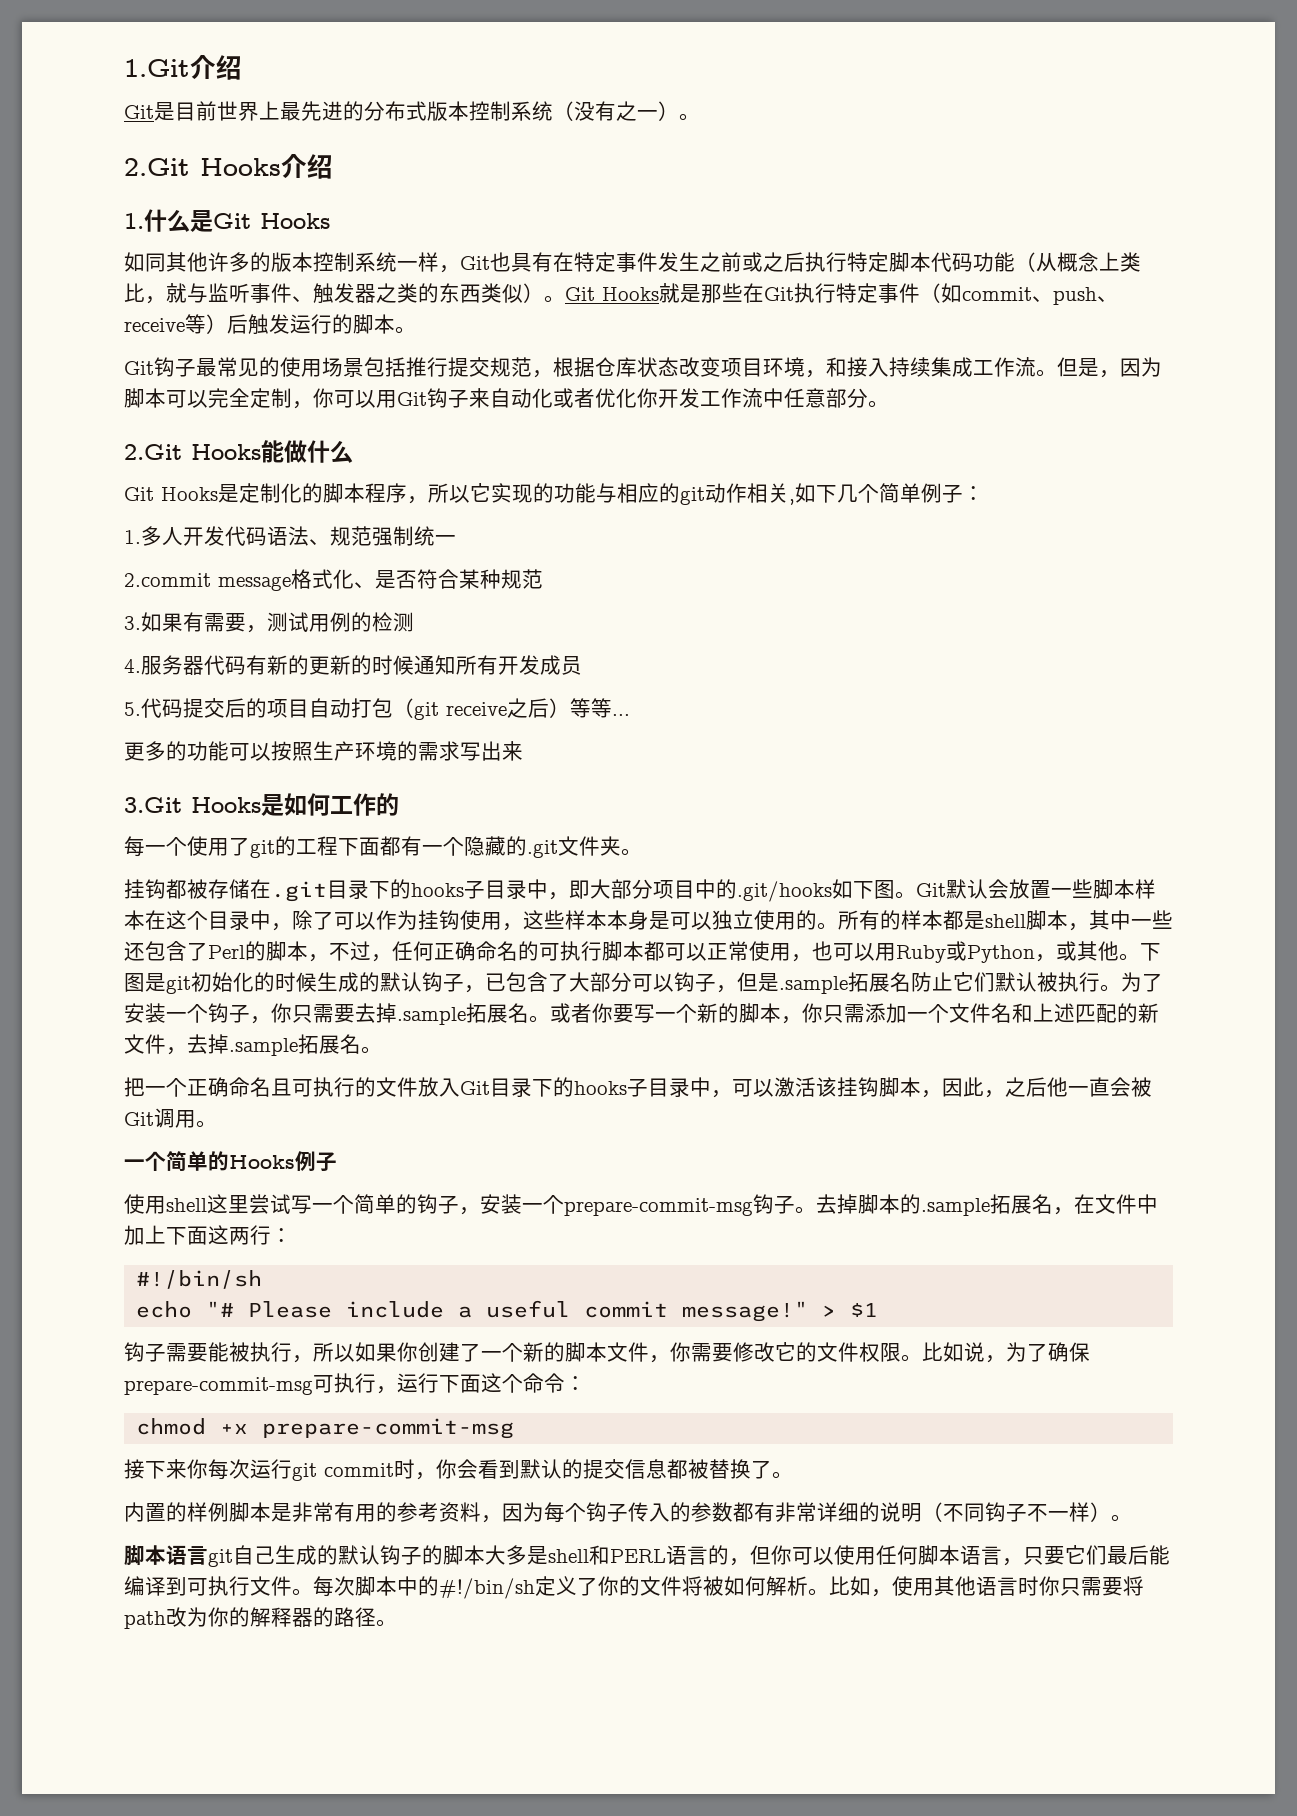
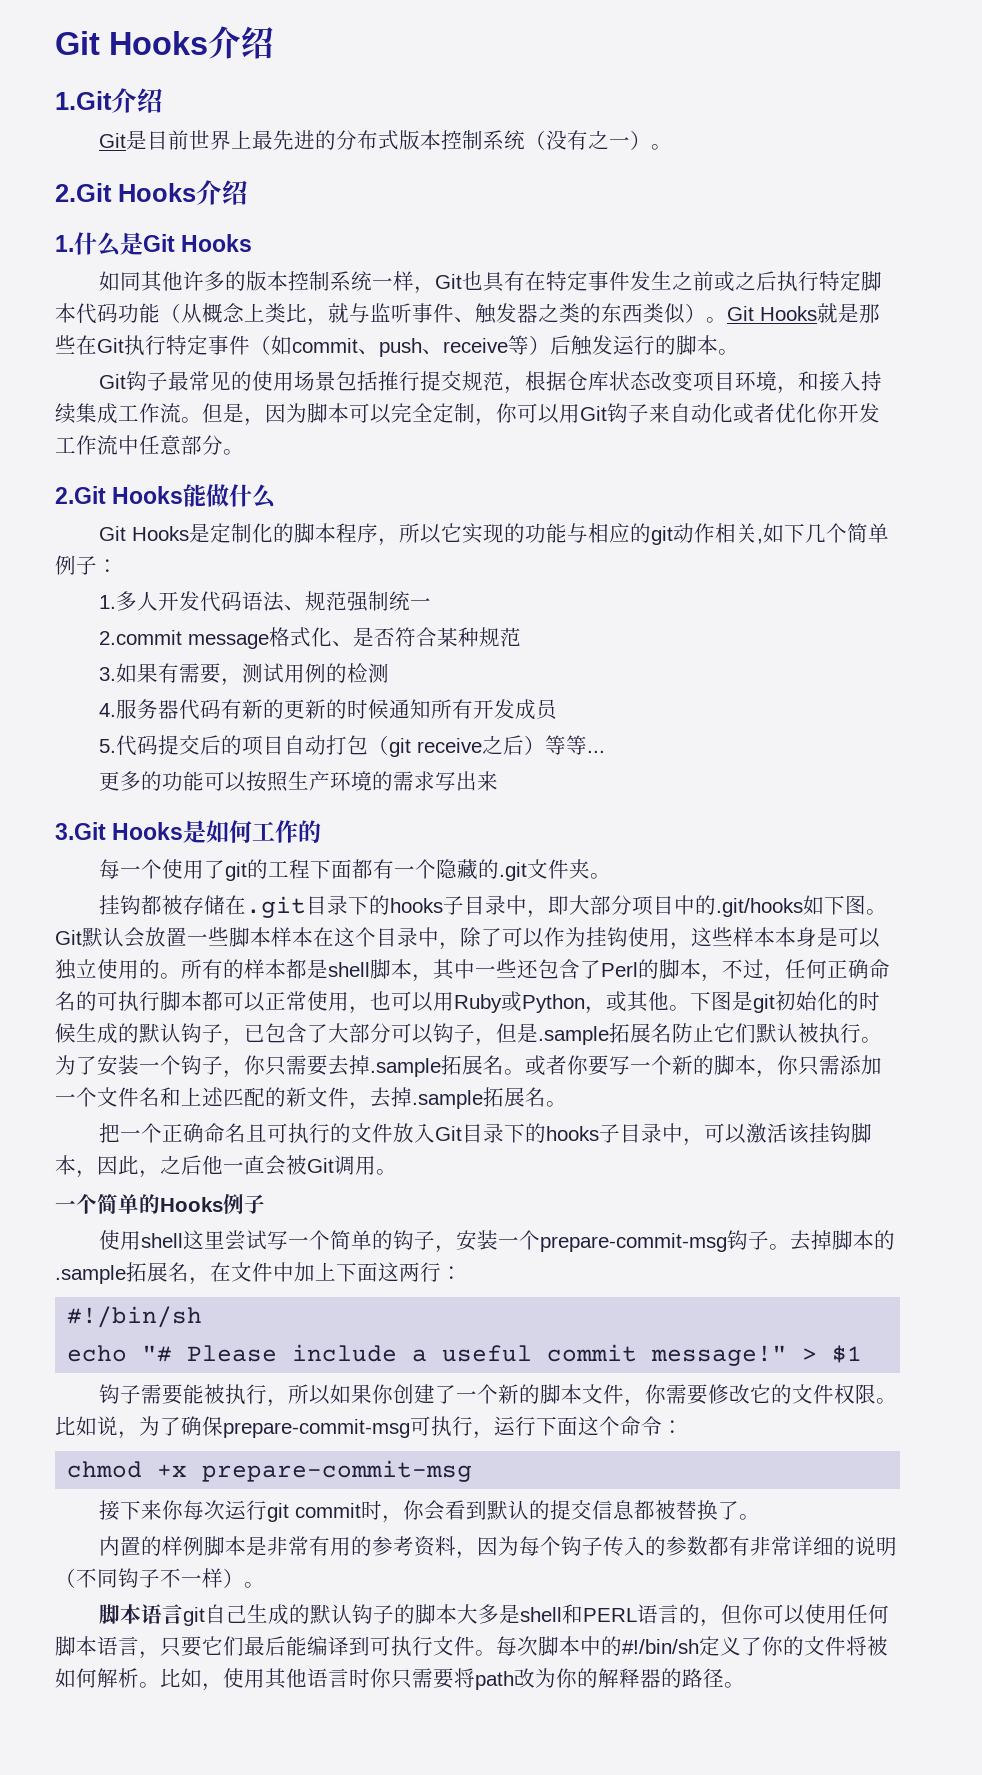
+ Git Hooks介绍

